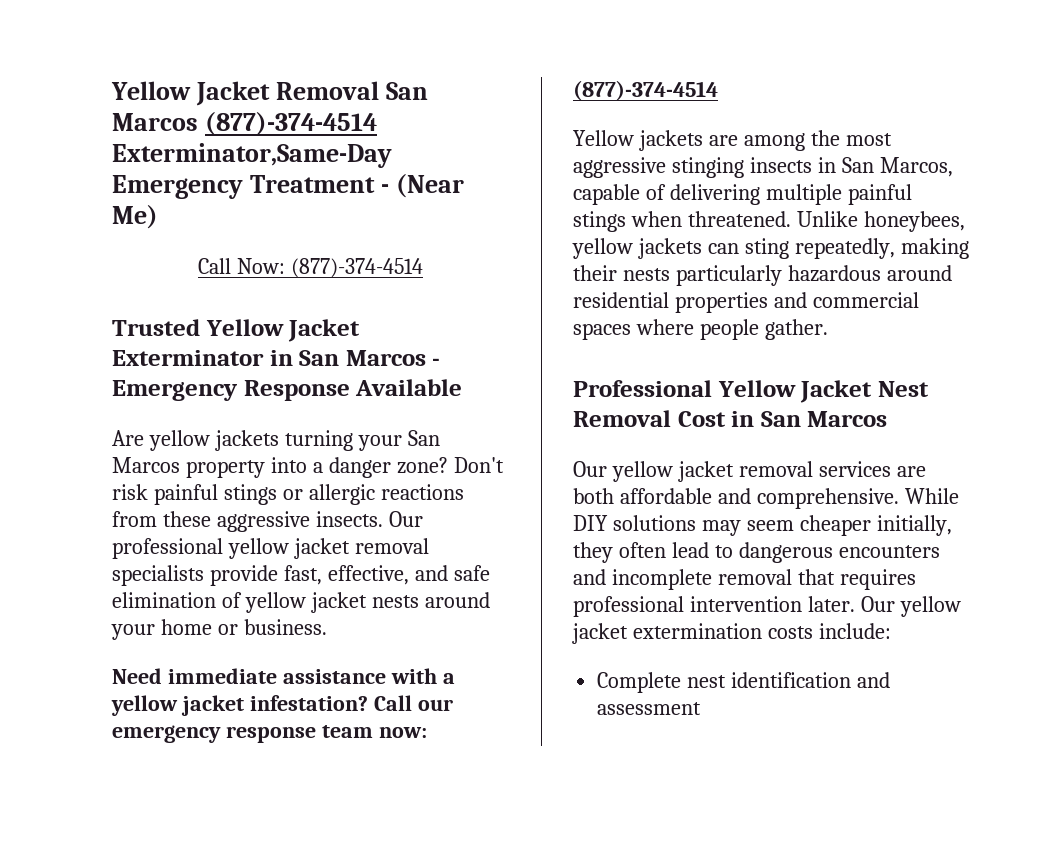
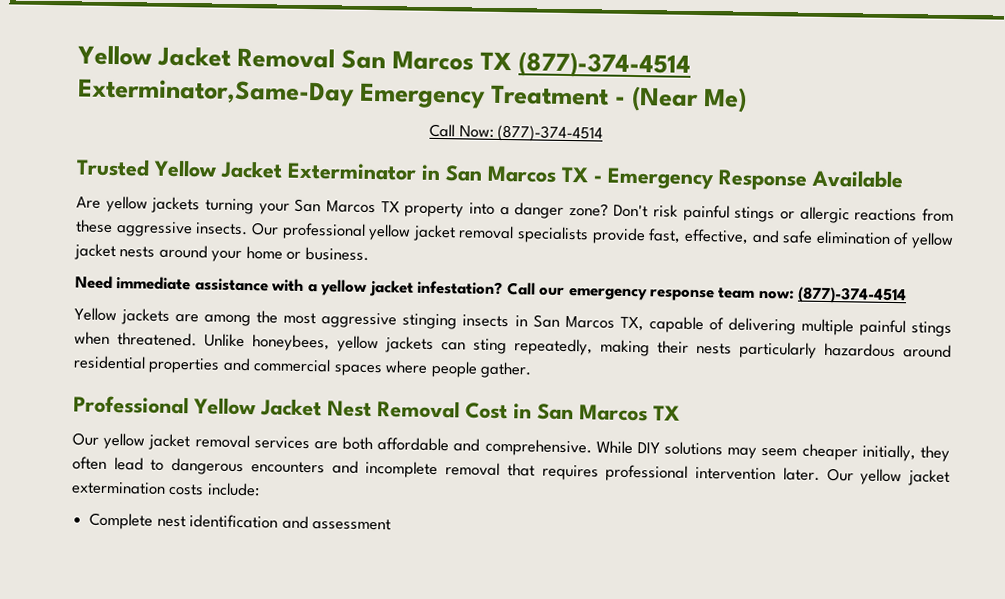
- Yellow Jacket Removal San Marcos (877)-374-4514 Exterminator,Same-Day Emergency Treatment - (Near Me)
+ Yellow Jacket Removal San Marcos TX (877)-374-4514 Exterminator,Same-Day Emergency Treatment - (Near Me)
- Trusted Yellow Jacket Exterminator in San Marcos - Emergency Response Available
+ Trusted Yellow Jacket Exterminator in San Marcos TX - Emergency Response Available
- Are yellow jackets turning your San Marcos property into a danger zone?
+ Are yellow jackets turning your San Marcos TX property into a danger zone?
- Yellow jackets are among the most aggressive stinging insects in San Marcos, capable of delivering multiple painful stings when threatened.
+ Yellow jackets are among the most aggressive stinging insects in San Marcos TX, capable of delivering multiple painful stings when threatened.
- Professional Yellow Jacket Nest Removal Cost in San Marcos
+ Professional Yellow Jacket Nest Removal Cost in San Marcos TX

